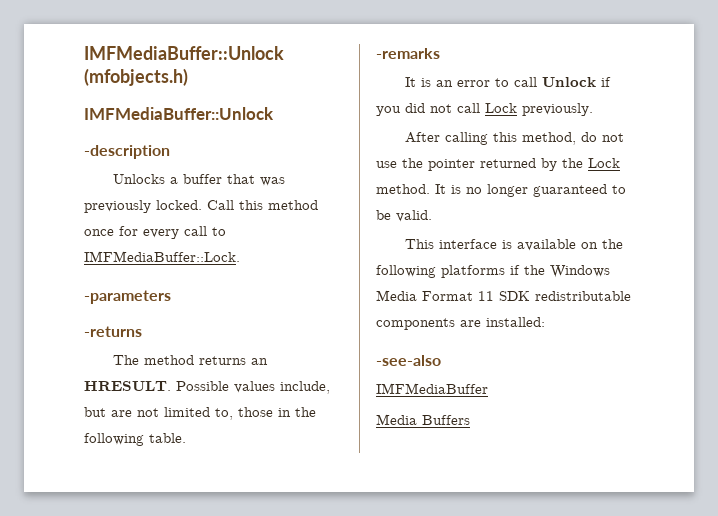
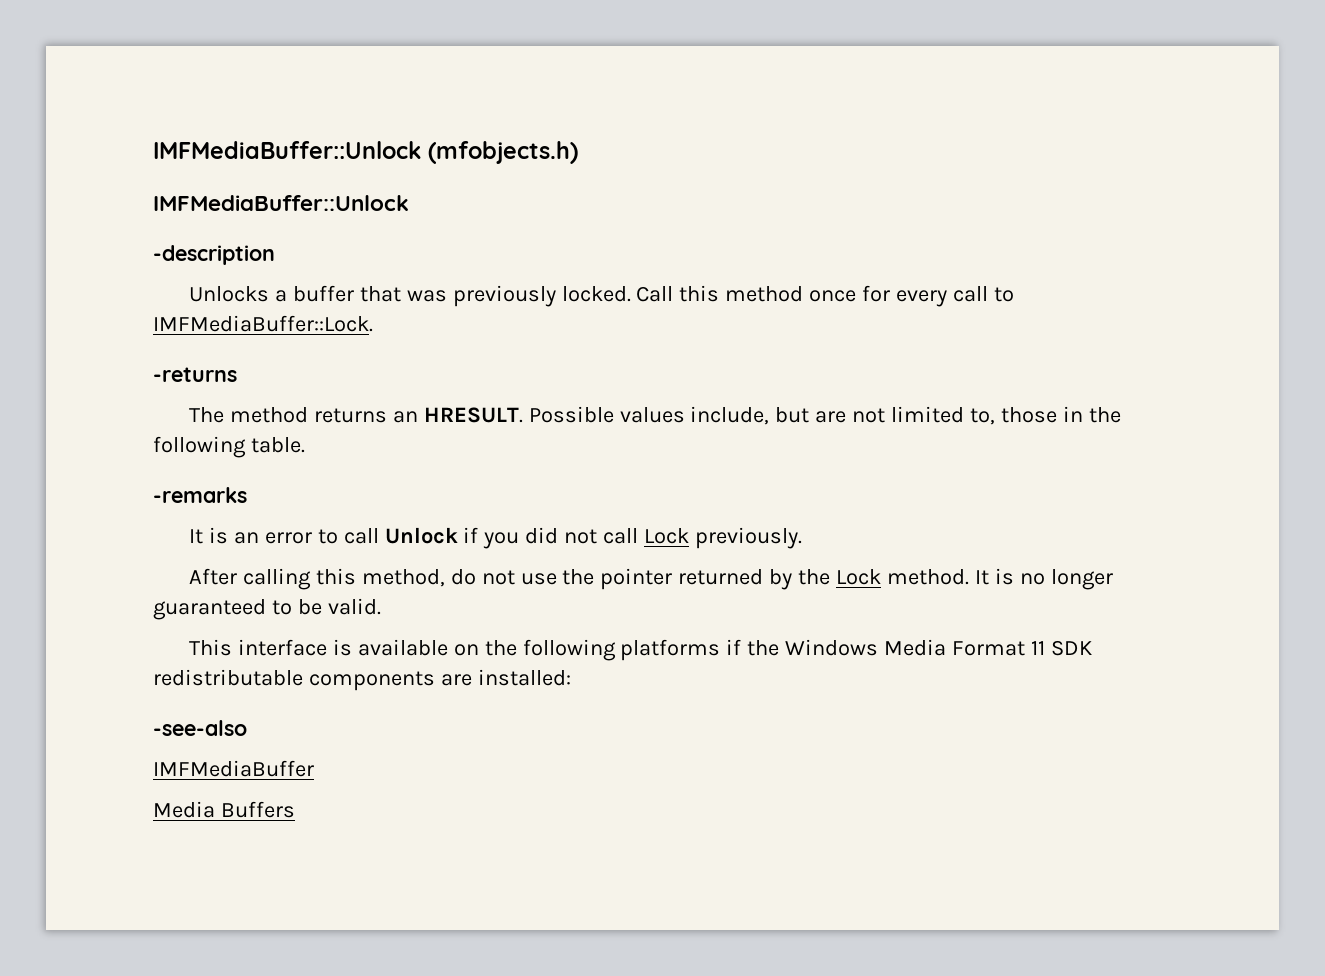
- -parameters

